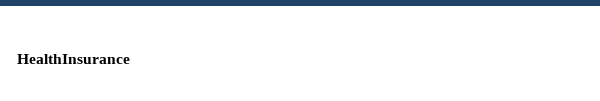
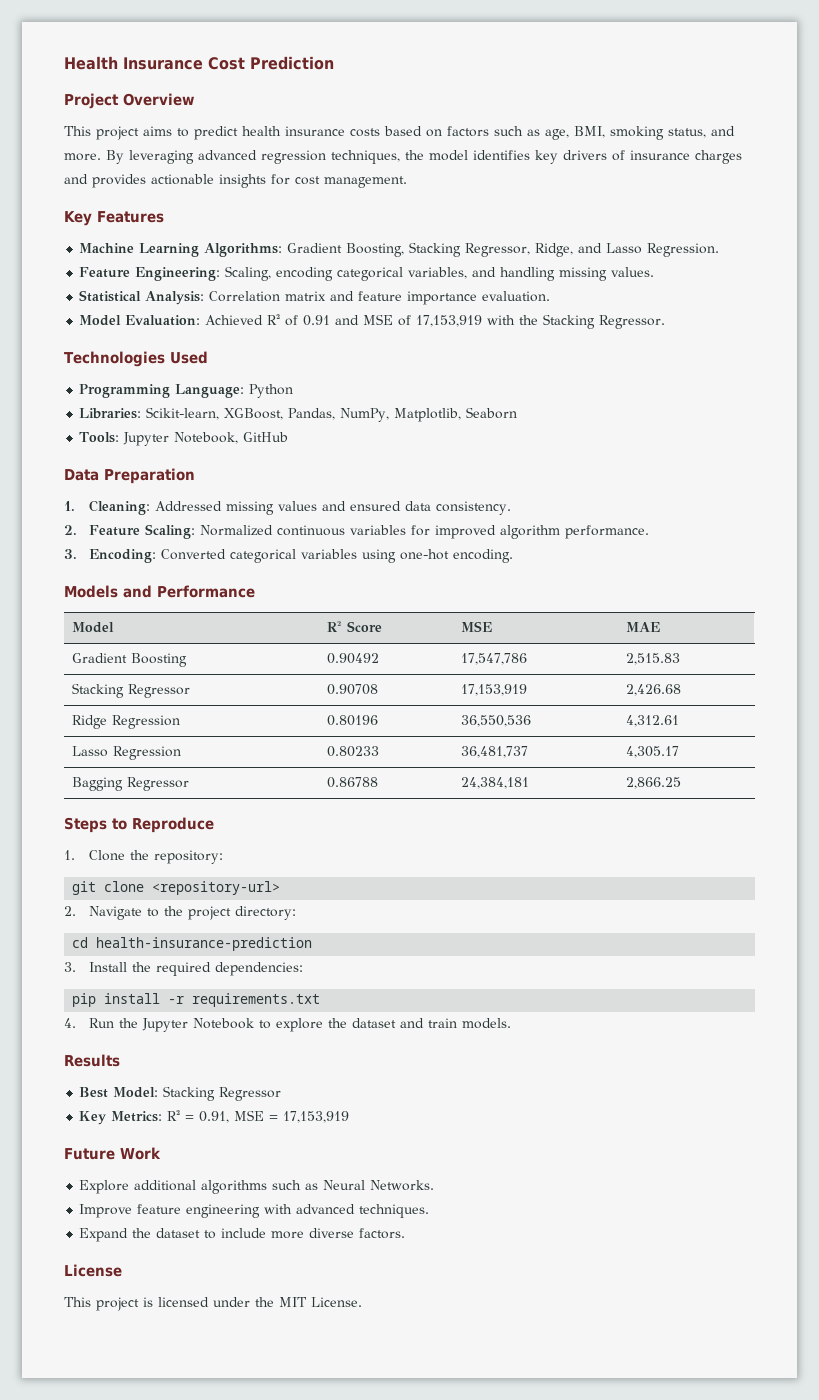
- HealthInsurance
+ Health Insurance Cost Prediction
+ Project Overview
+ This project aims to predict health insurance costs based on factors such as age, BMI, smoking status, and more. By leveraging advanced regression techniques, the model identifies key drivers of insurance charges and provides actionable insights for cost management.
+ Key Features
+ Machine Learning Algorithms: Gradient Boosting, Stacking Regressor, Ridge, and Lasso Regression.
+ Feature Engineering: Scaling, encoding categorical variables, and handling missing values.
+ Statistical Analysis: Correlation matrix and feature importance evaluation.
+ Model Evaluation: Achieved R² of 0.91 and MSE of 17,153,919 with the Stacking Regressor.
+ Technologies Used
+ Programming Language: Python
+ Libraries: Scikit-learn, XGBoost, Pandas, NumPy, Matplotlib, Seaborn
+ Tools: Jupyter Notebook, GitHub
+ Data Preparation
+ 1. Cleaning: Addressed missing values and ensured data consistency.
+ 2. Feature Scaling: Normalized continuous variables for improved algorithm performance.
+ 3. Encoding: Converted categorical variables using one-hot encoding.
+ Models and Performance
+ Model | R² Score | MSE | MAE
+ Gradient Boosting | 0.90492 | 17,547,786 | 2,515.83
+ Stacking Regressor | 0.90708 | 17,153,919 | 2,426.68
+ Ridge Regression | 0.80196 | 36,550,536 | 4,312.61
+ Lasso Regression | 0.80233 | 36,481,737 | 4,305.17
+ Bagging Regressor | 0.86788 | 24,384,181 | 2,866.25
+ Steps to Reproduce
+ 1. Clone the repository:
+ git clone <repository-url>
+ 2. Navigate to the project directory:
+ cd health-insurance-prediction
+ 3. Install the required dependencies:
+ pip install -r requirements.txt
+ 4. Run the Jupyter Notebook to explore the dataset and train models.
+ Results
+ Best Model: Stacking Regressor
+ Key Metrics: R² = 0.91, MSE = 17,153,919
+ Future Work
+ Explore additional algorithms such as Neural Networks.
+ Improve feature engineering with advanced techniques.
+ Expand the dataset to include more diverse factors.
+ License
+ This project is licensed under the MIT License.

